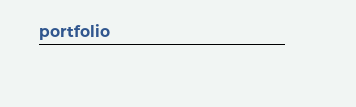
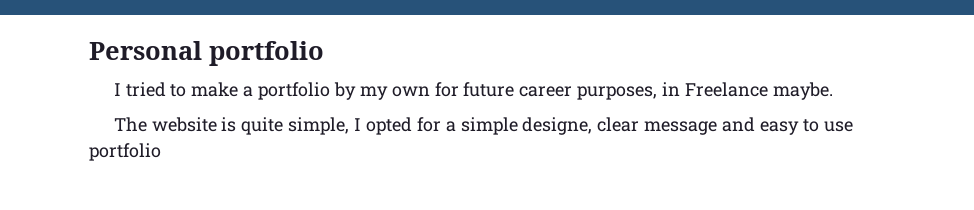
- portfolio
+ Personal portfolio
+ I tried to make a portfolio by my own for future career purposes, in Freelance maybe.
+ The website is quite simple, I opted for a simple designe, clear message and easy to use portfolio

